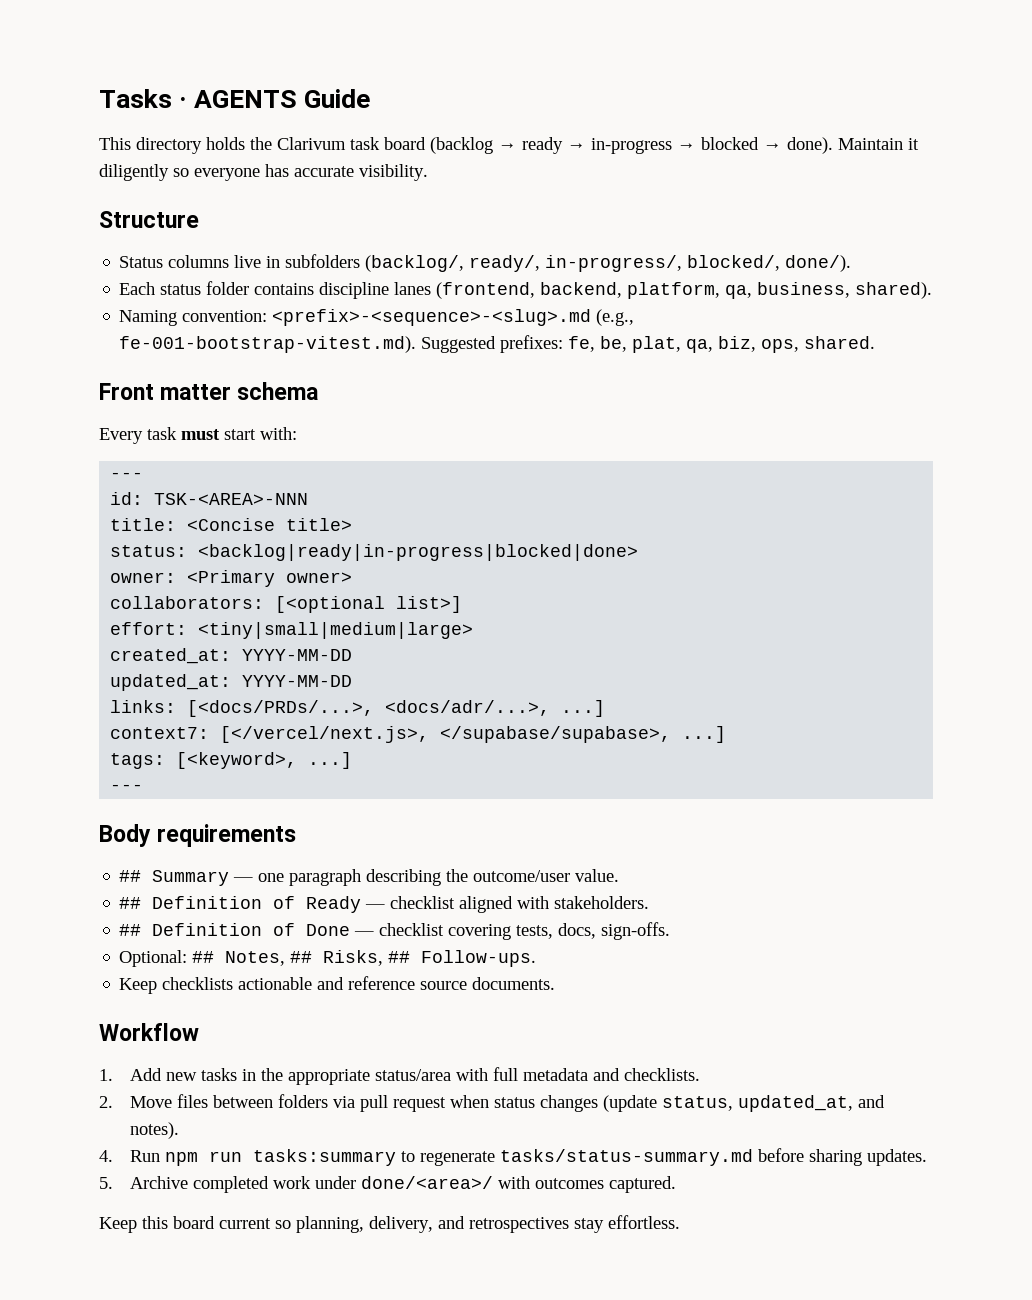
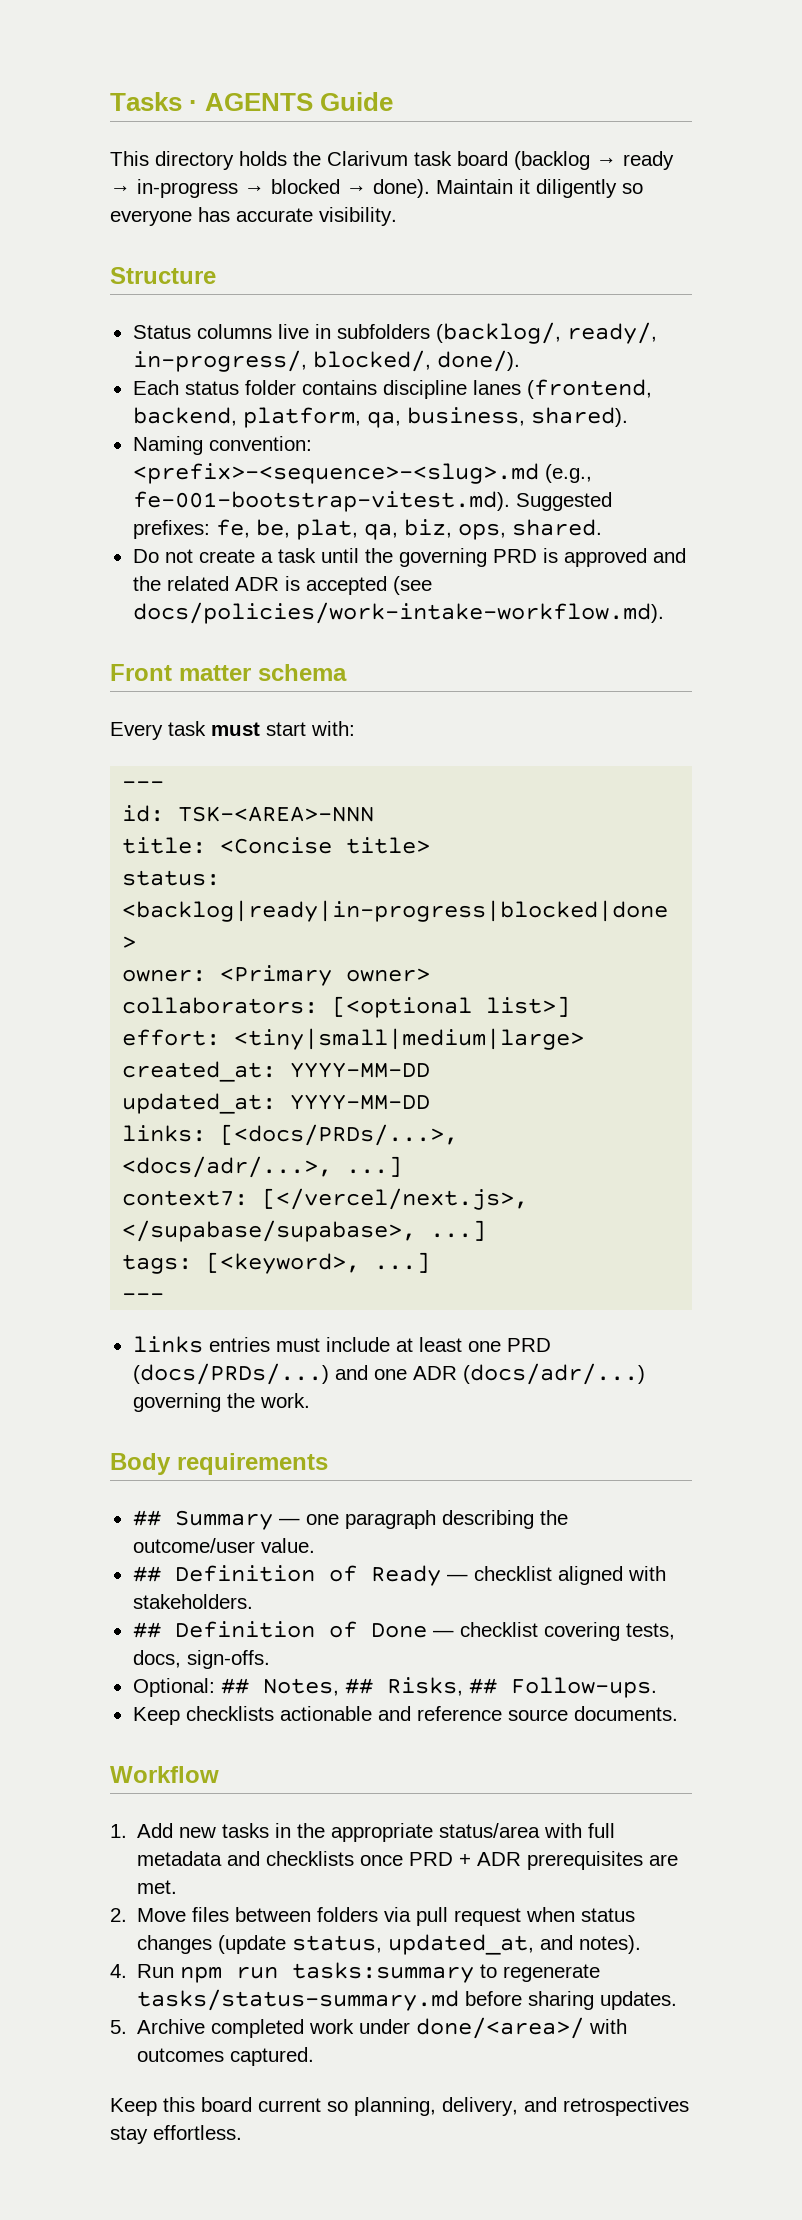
+ Do not create a task until the governing PRD is approved and the related ADR is accepted (see docs/policies/work-intake-workflow.md).
+ links entries must include at least one PRD (docs/PRDs/...) and one ADR (docs/adr/...) governing the work.
- 1. Add new tasks in the appropriate status/area with full metadata and checklists.
+ 1. Add new tasks in the appropriate status/area with full metadata and checklists once PRD + ADR prerequisites are met.

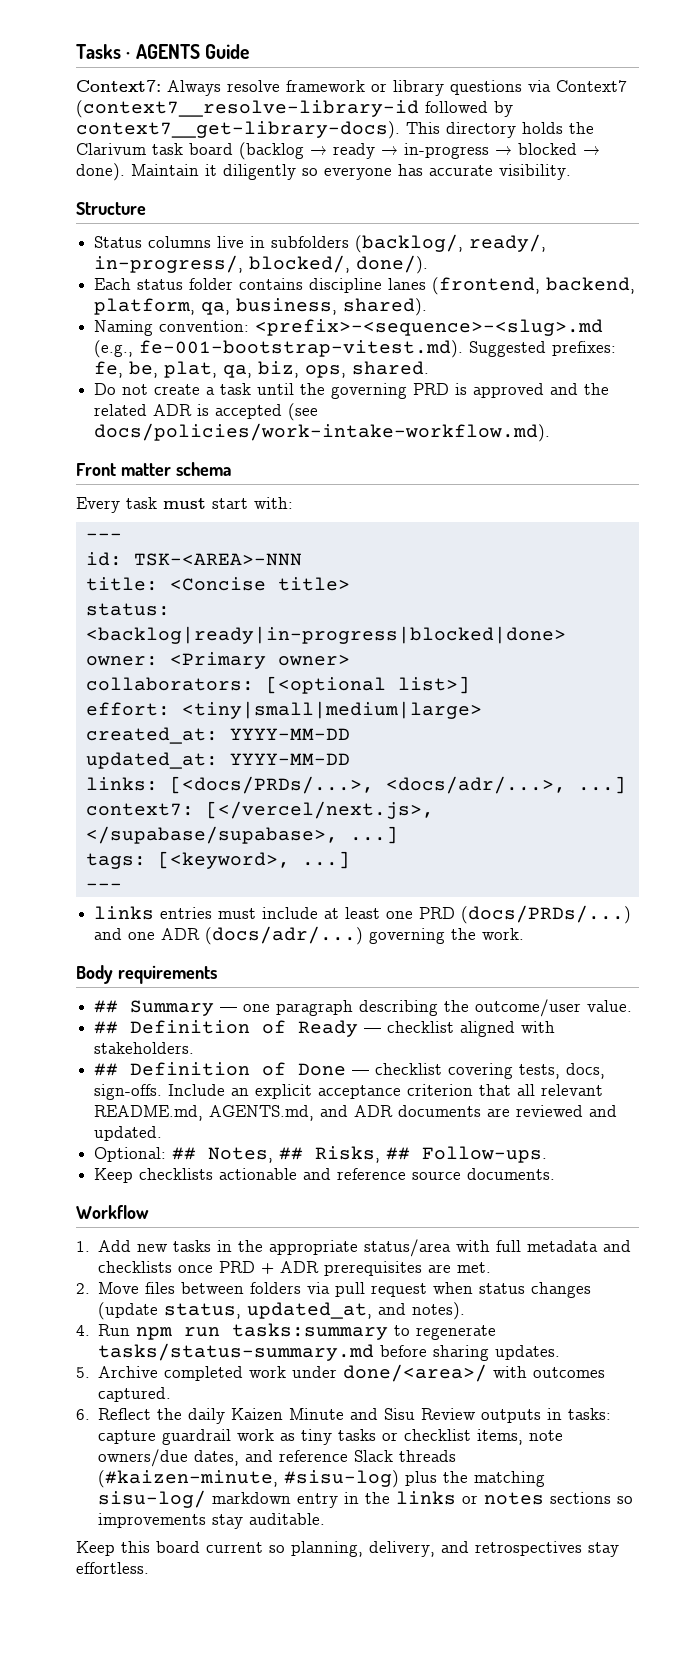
+ Context7: Always resolve framework or library questions via Context7 (context7__resolve-library-id followed by context7__get-library-docs).
+ Include an explicit acceptance criterion that all relevant README.md, AGENTS.md, and ADR documents are reviewed and updated.
+ 6. Reflect the daily Kaizen Minute and Sisu Review outputs in tasks: capture guardrail work as tiny tasks or checklist items, note owners/due dates, and reference Slack threads (#kaizen-minute, #sisu-log) plus the matching sisu-log/ markdown entry in the links or notes sections so improvements stay auditable.

